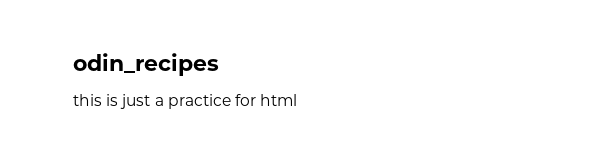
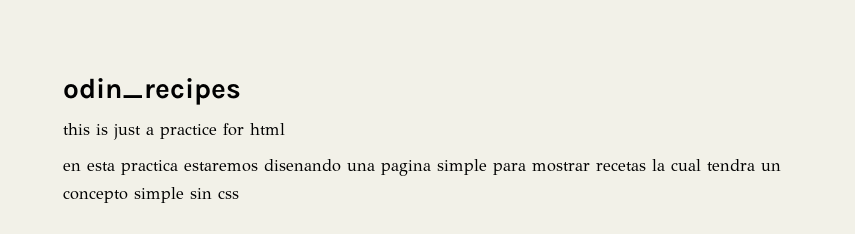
+ en esta practica estaremos disenando una pagina simple para mostrar recetas la cual tendra un concepto simple sin css

